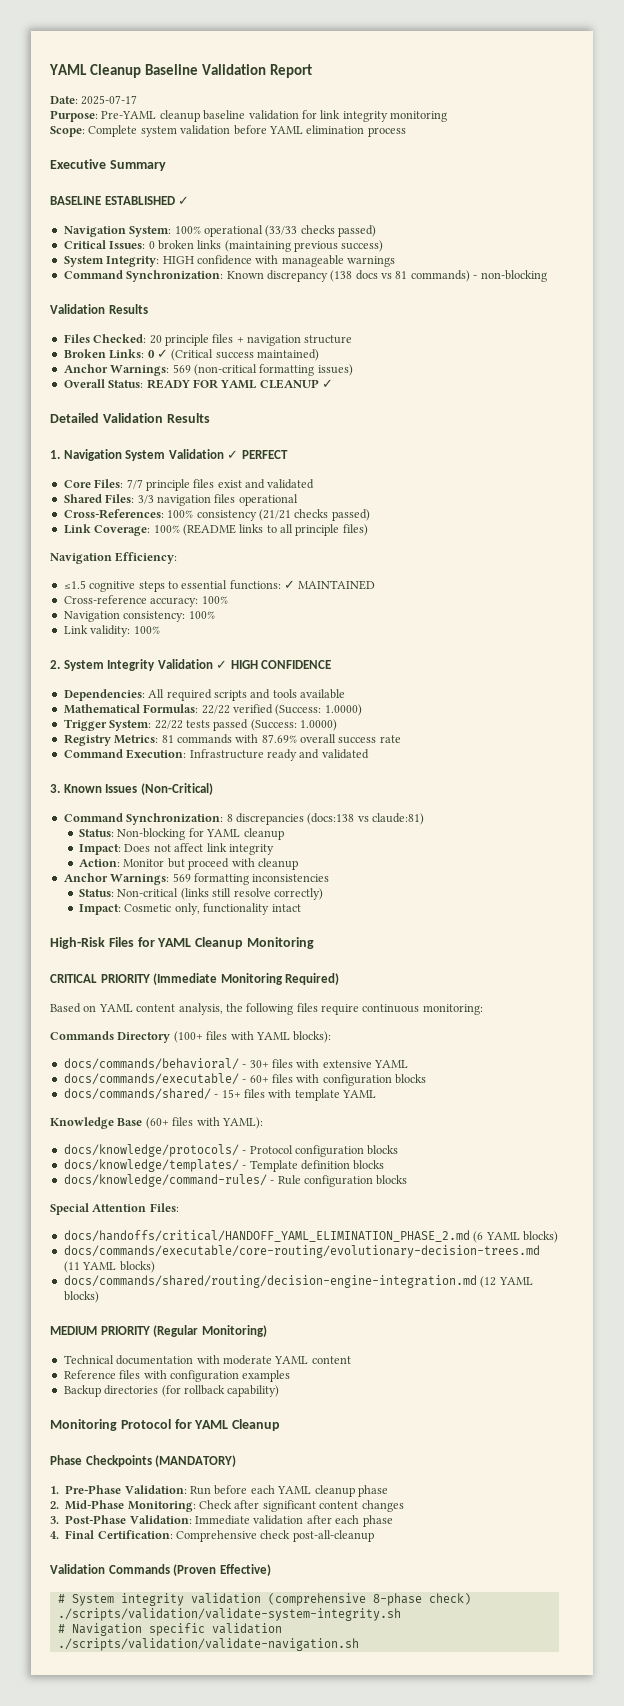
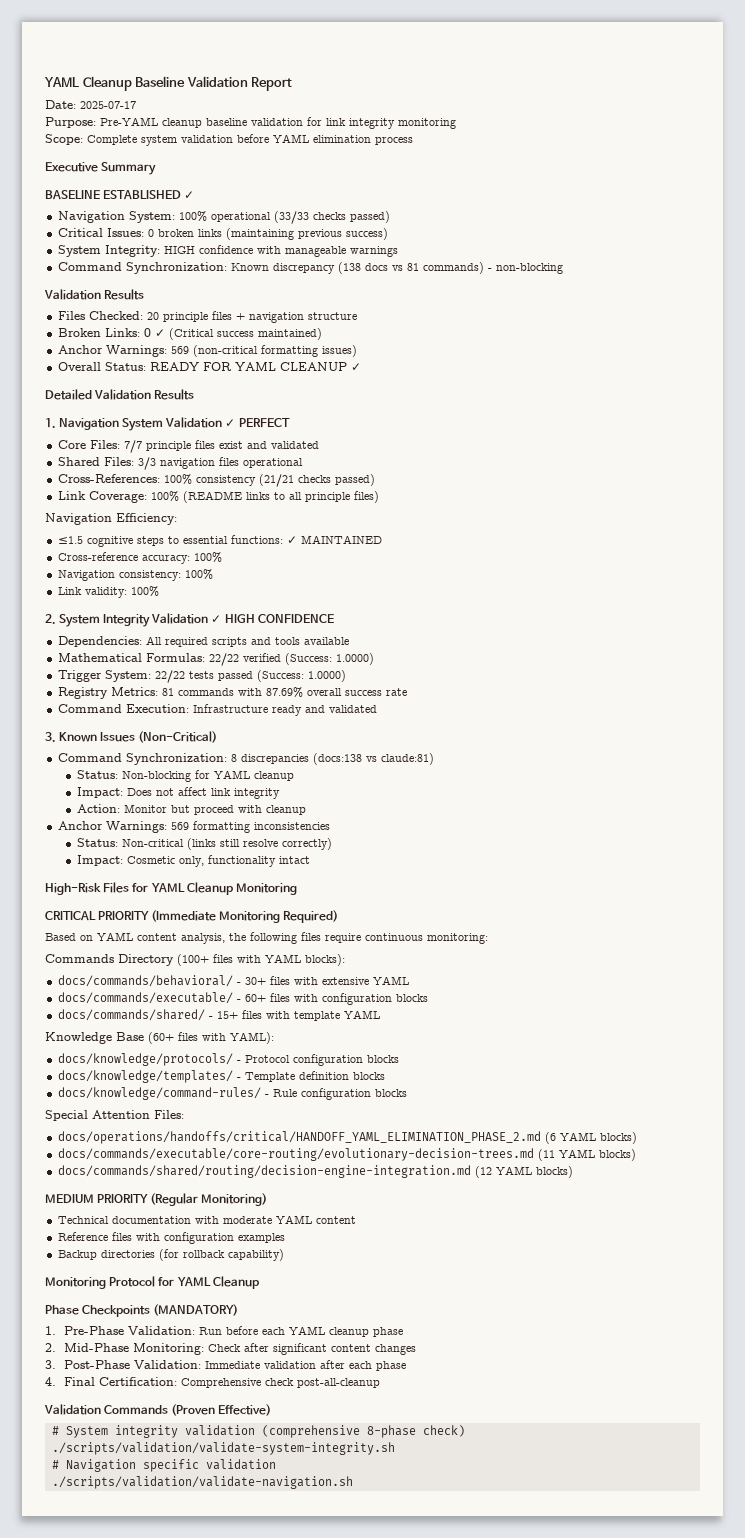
- docs/handoffs/critical/HANDOFF_YAML_ELIMINATION_PHASE_2.md (6 YAML blocks)
+ docs/operations/handoffs/critical/HANDOFF_YAML_ELIMINATION_PHASE_2.md (6 YAML blocks)

